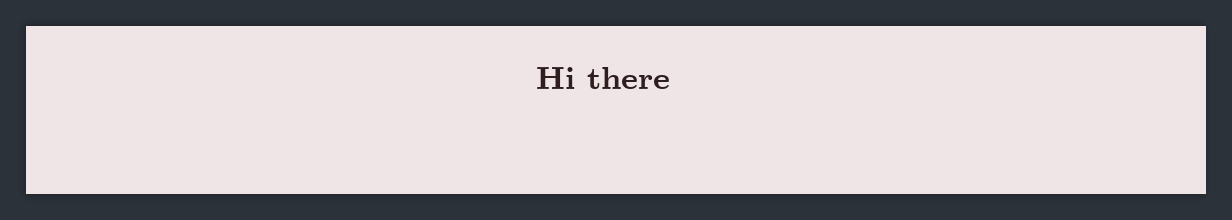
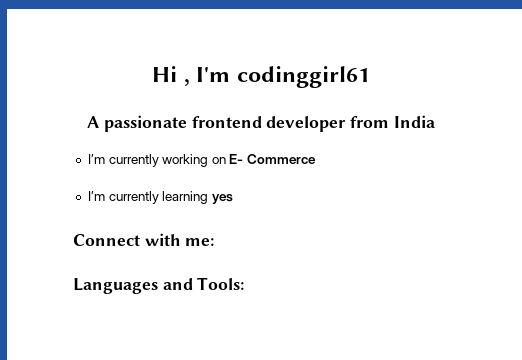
- Hi there
+ Hi , I'm codinggirl61
+ A passionate frontend developer from India
+ I’m currently working on E- Commerce
+ I’m currently learning yes
+ Connect with me:
+ Languages and Tools:

